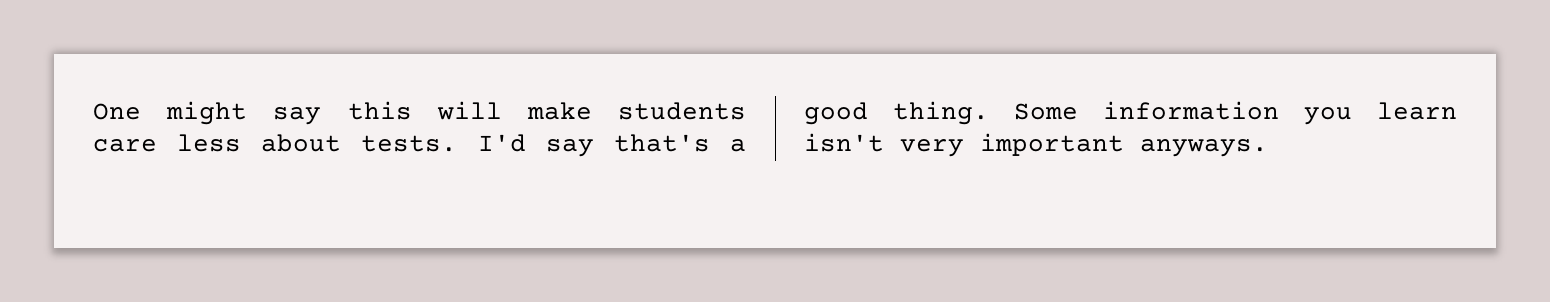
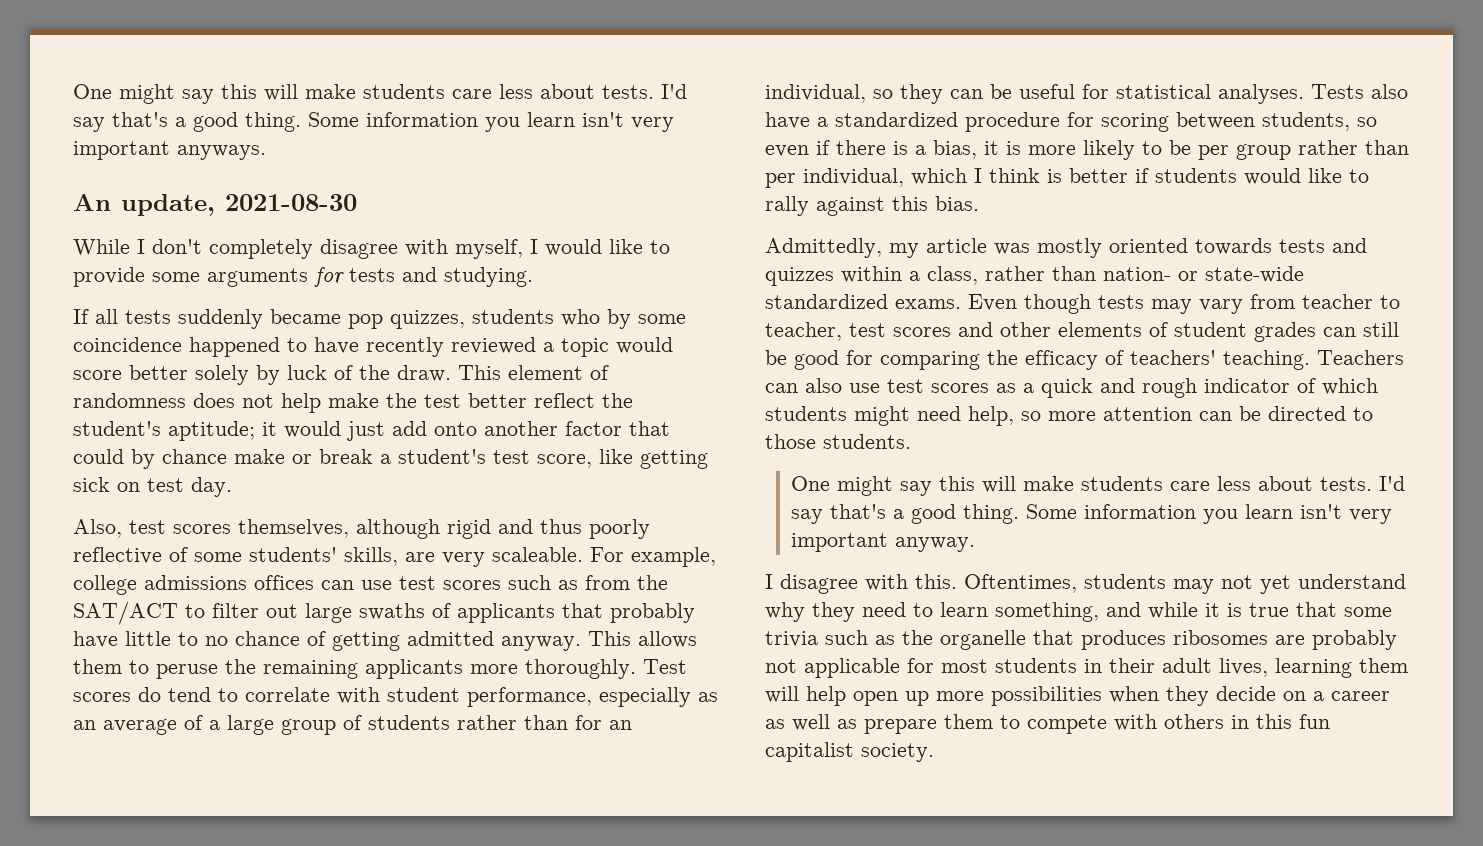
+ An update, 2021-08-30
+ While I don't completely disagree with myself, I would like to provide some arguments for tests and studying.
+ If all tests suddenly became pop quizzes, students who by some coincidence happened to have recently reviewed a topic would score better solely by luck of the draw. This element of randomness does not help make the test better reflect the student's aptitude; it would just add onto another factor that could by chance make or break a student's test score, like getting sick on test day.
+ Also, test scores themselves, although rigid and thus poorly reflective of some students' skills, are very scaleable. For example, college admissions offices can use test scores such as from the SAT/ACT to filter out large swaths of applicants that probably have little to no chance of getting admitted anyway. This allows them to peruse the remaining applicants more thoroughly. Test scores do tend to correlate with student performance, especially as an average of a large group of students rather than for an individual, so they can be useful for statistical analyses. Tests also have a standardized procedure for scoring between students, so even if there is a bias, it is more likely to be per group rather than per individual, which I think is better if students would like to rally against this bias.
+ Admittedly, my article was mostly oriented towards tests and quizzes within a class, rather than nation- or state-wide standardized exams. Even though tests may vary from teacher to teacher, test scores and other elements of student grades can still be good for comparing the efficacy of teachers' teaching. Teachers can also use test scores as a quick and rough indicator of which students might need help, so more attention can be directed to those students.
+ One might say this will make students care less about tests. I'd say that's a good thing. Some information you learn isn't very important anyway.
+ I disagree with this. Oftentimes, students may not yet understand why they need to learn something, and while it is true that some trivia such as the organelle that produces ribosomes are probably not applicable for most students in their adult lives, learning them will help open up more possibilities when they decide on a career as well as prepare them to compete with others in this fun capitalist society.

